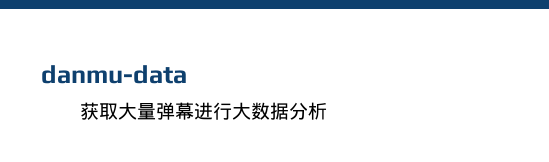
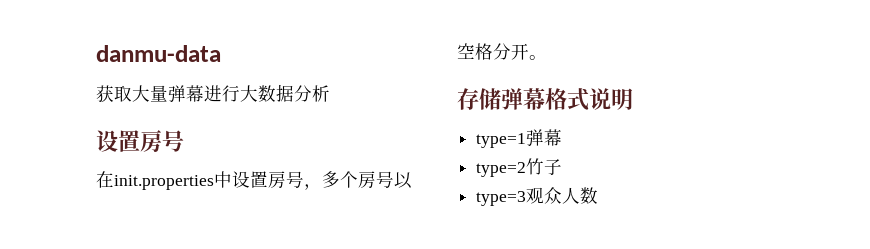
  获取大量弹幕进行大数据分析
+ 设置房号
+ 在init.properties中设置房号，多个房号以空格分开。
+ 存储弹幕格式说明
+ type=1弹幕
+ type=2竹子
+ type=3观众人数

